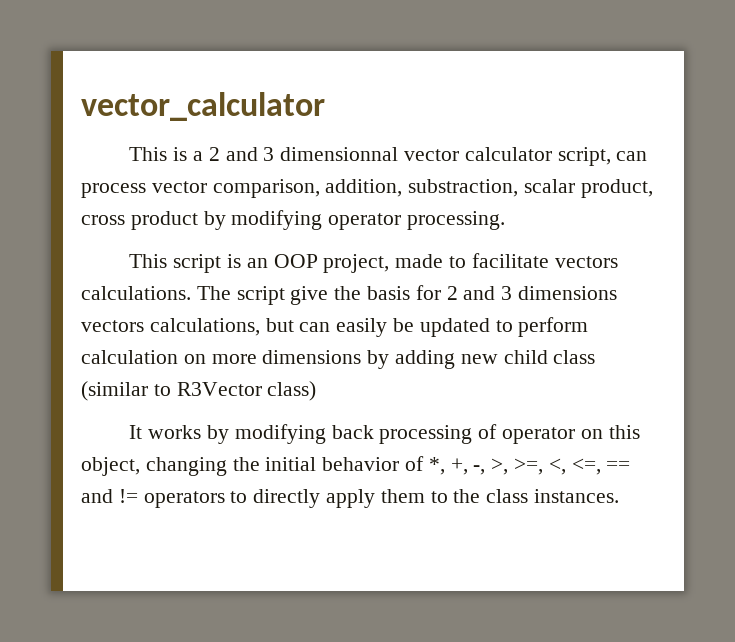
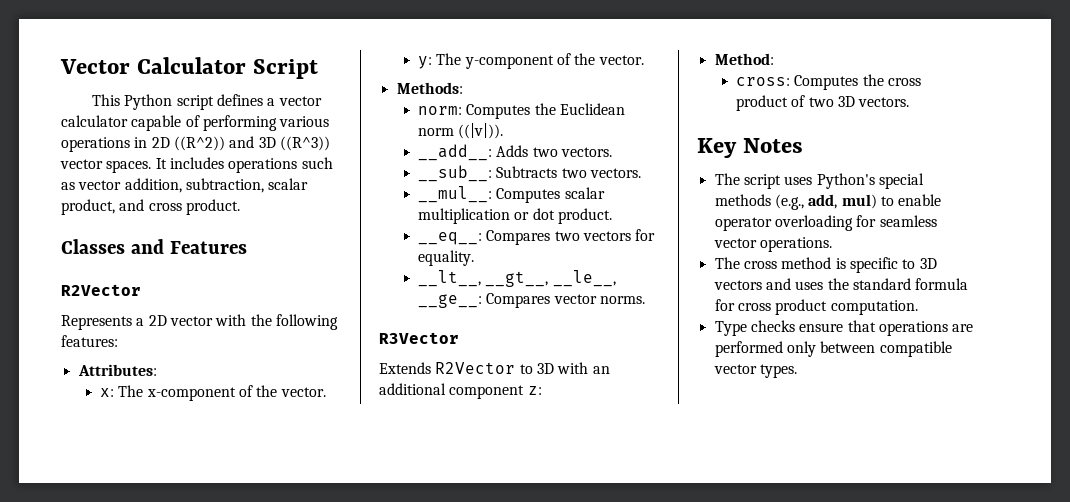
- vector_calculator
- This is a 2 and 3 dimensionnal vector calculator script, can process vector comparison, addition, substraction, scalar product, cross product by modifying operator processing.
- This script is an OOP project, made to facilitate vectors calculations. The script give the basis for 2 and 3 dimensions vectors calculations, but can easily be updated to perform calculation on more dimensions by adding new child class (similar to R3Vector class)
- It works by modifying back processing of operator on this object, changing the initial behavior of *, +, -, >, >=, <, <=, == and != operators to directly apply them to the class instances.
+ Vector Calculator Script
+ This Python script defines a vector calculator capable of performing various operations in 2D ((R^2)) and 3D ((R^3)) vector spaces. It includes operations such as vector addition, subtraction, scalar product, and cross product.
+ Classes and Features
+ R2Vector
+ Represents a 2D vector with the following features:
+ Attributes:
+ x: The x-component of the vector.
+ y: The y-component of the vector.
+ Methods:
+ norm: Computes the Euclidean norm ((|v|)).
+ __add__: Adds two vectors.
+ __sub__: Subtracts two vectors.
+ __mul__: Computes scalar multiplication or dot product.
+ __eq__: Compares two vectors for equality.
+ __lt__, __gt__, __le__, __ge__: Compares vector norms.
+ R3Vector
+ Extends R2Vector to 3D with an additional component z:
+ Method:
+ cross: Computes the cross product of two 3D vectors.
+ Key Notes
+ The script uses Python's special methods (e.g., add, mul) to enable operator overloading for seamless vector operations.
+ The cross method is specific to 3D vectors and uses the standard formula for cross product computation.
+ Type checks ensure that operations are performed only between compatible vector types.

